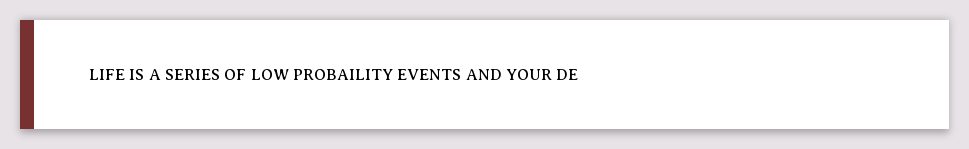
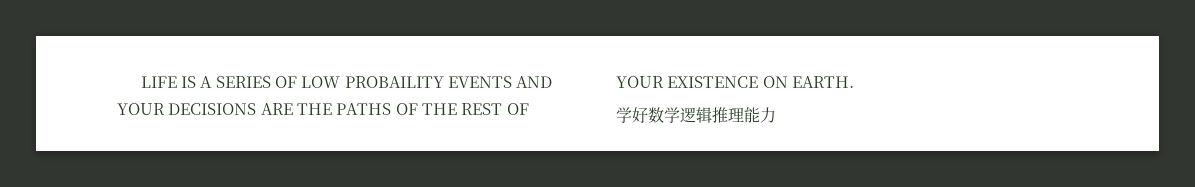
- LIFE IS A SERIES OF LOW PROBAILITY EVENTS AND YOUR DE
+ LIFE IS A SERIES OF LOW PROBAILITY EVENTS AND YOUR DECISIONS ARE THE PATHS OF THE REST OF YOUR EXISTENCE ON EARTH.
+ 学好数学逻辑推理能力

